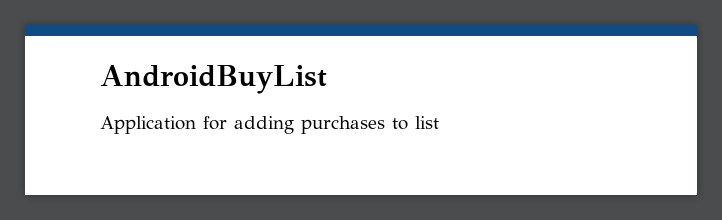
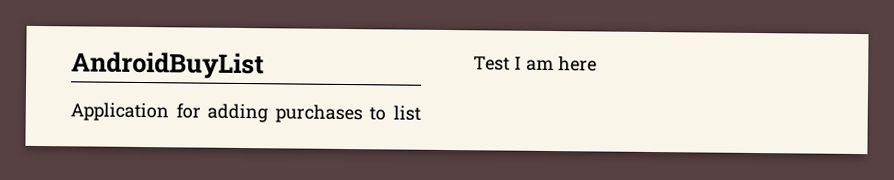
- Application for adding purchases to list
+ Application for adding purchases to list Test I am here

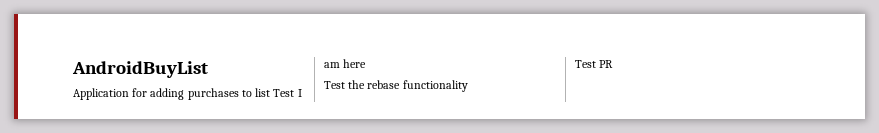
+ Test the rebase functionality
+ Test PR

